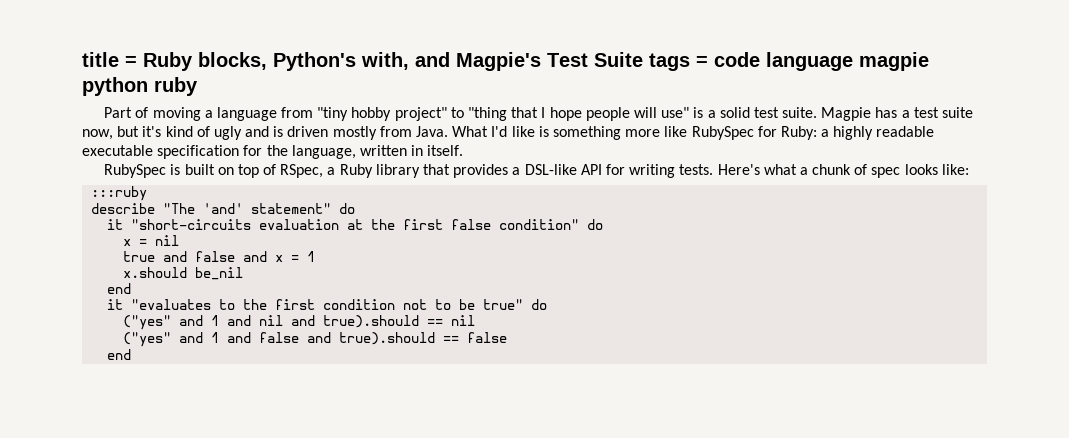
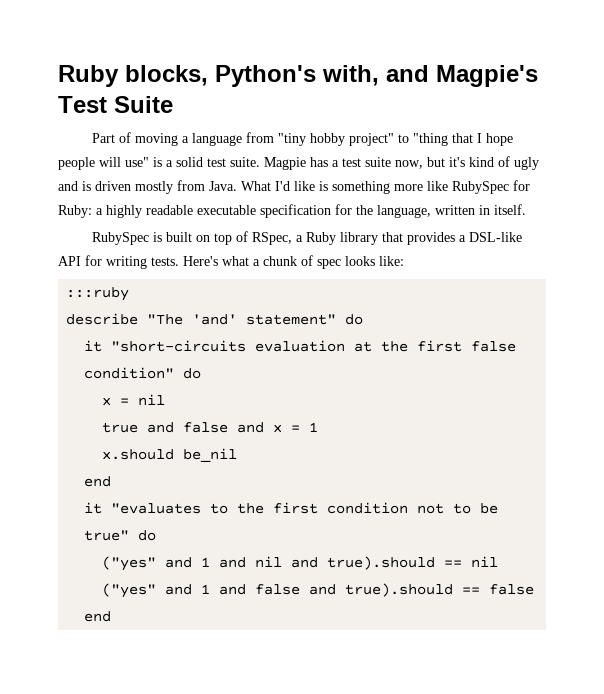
- title = Ruby blocks, Python's with, and Magpie's Test Suite tags = code language magpie python ruby
+ Ruby blocks, Python's with, and Magpie's Test Suite

